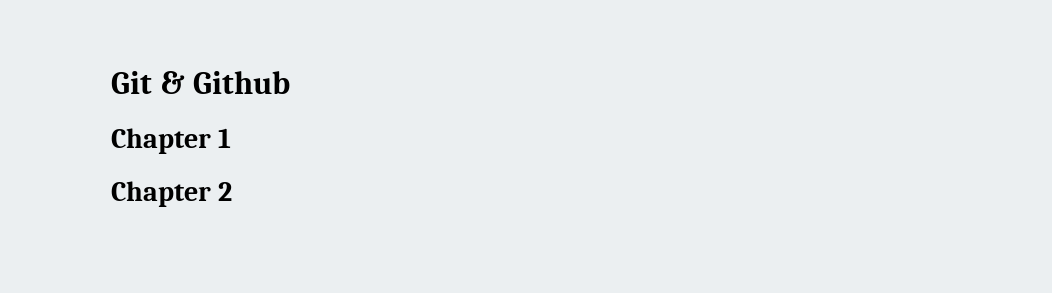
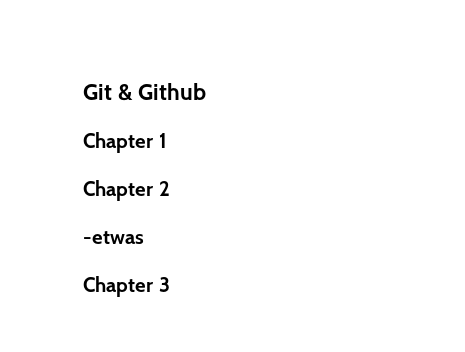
+ -etwas
+ Chapter 3

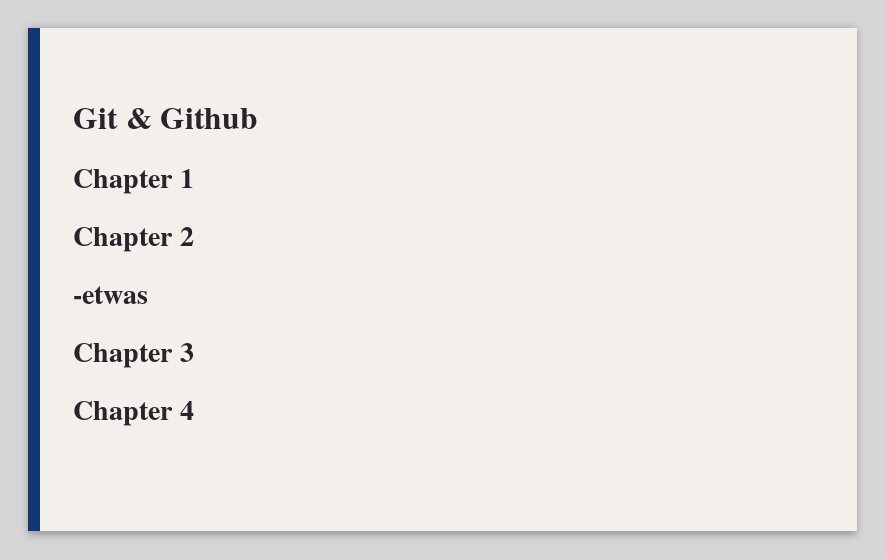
+ Chapter 4

